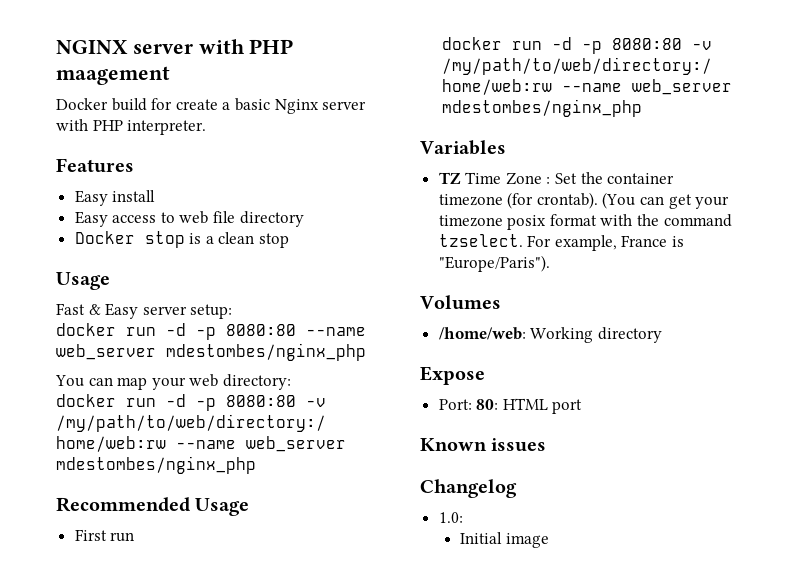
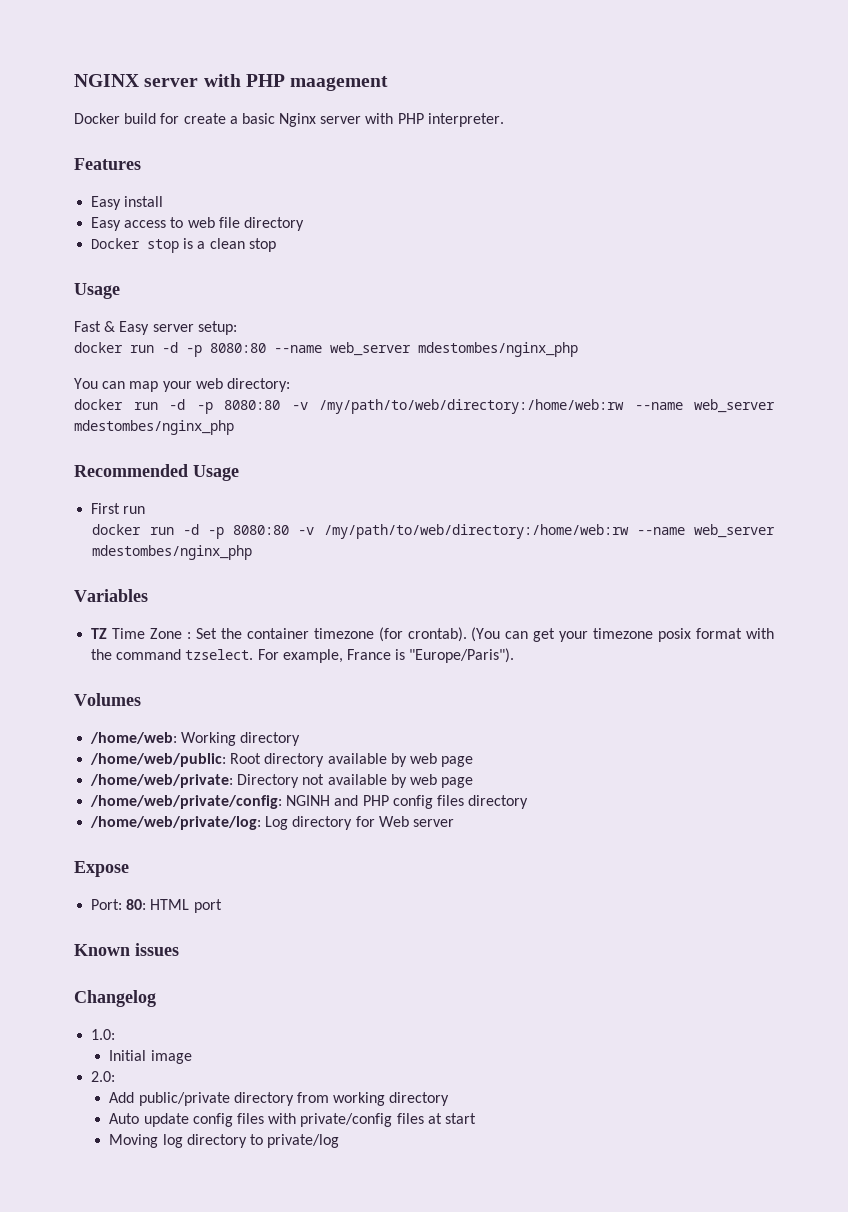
+ /home/web/public: Root directory available by web page
+ /home/web/private: Directory not available by web page
+ /home/web/private/config: NGINH and PHP config files directory
+ /home/web/private/log: Log directory for Web server
+ 2.0:
+ Add public/private directory from working directory
+ Auto update config files with private/config files at start
+ Moving log directory to private/log

